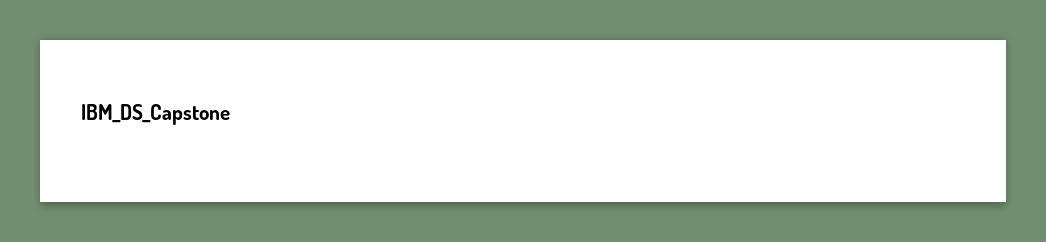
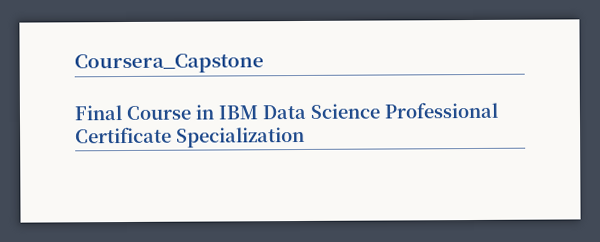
- IBM_DS_Capstone
+ Coursera_Capstone
+ Final Course in IBM Data Science Professional Certificate Specialization

